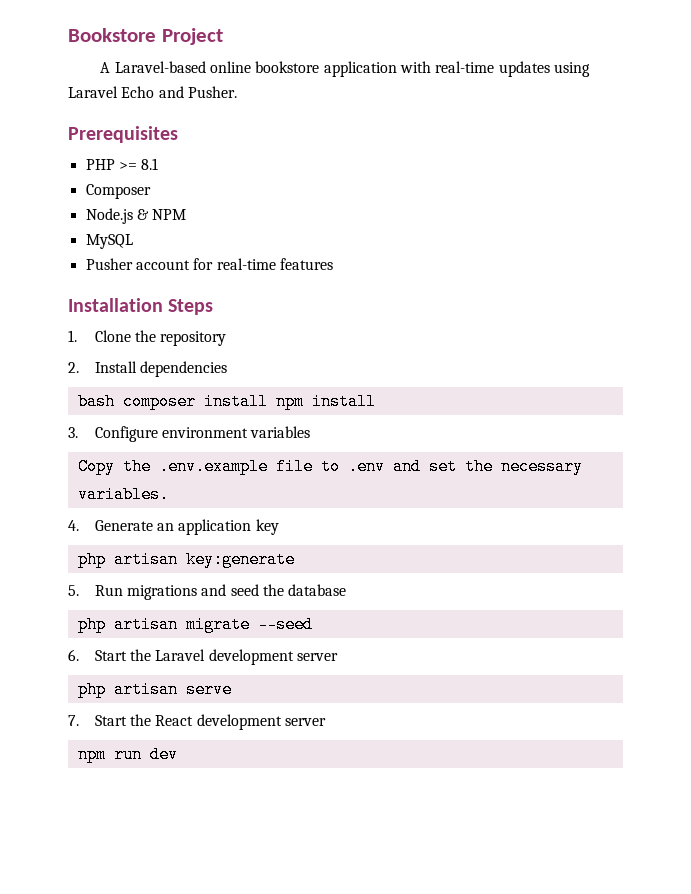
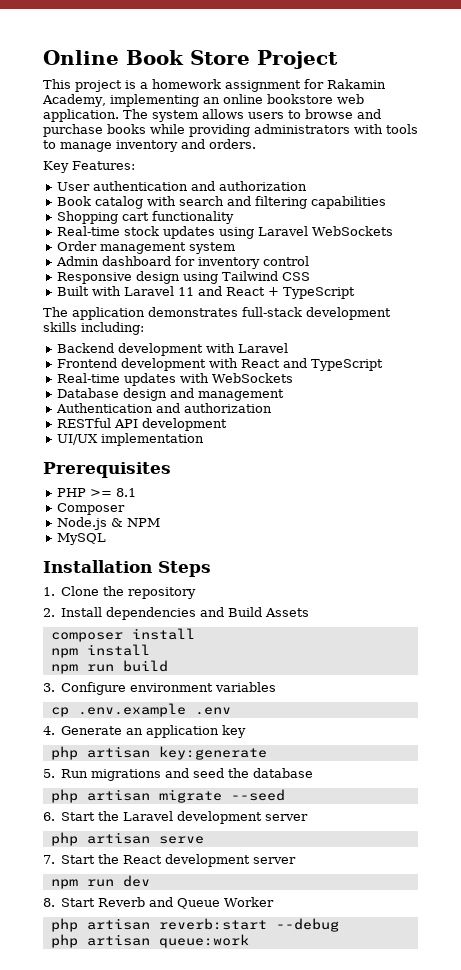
- Bookstore Project
- A Laravel-based online bookstore application with real-time updates using Laravel Echo and Pusher.
+ Online Book Store Project
+ This project is a homework assignment for Rakamin Academy, implementing an online bookstore web application. The system allows users to browse and purchase books while providing administrators with tools to manage inventory and orders.
+ Key Features:
+ User authentication and authorization
+ Book catalog with search and filtering capabilities
+ Shopping cart functionality
+ Real-time stock updates using Laravel WebSockets
+ Order management system
+ Admin dashboard for inventory control
+ Responsive design using Tailwind CSS
+ Built with Laravel 11 and React + TypeScript
+ The application demonstrates full-stack development skills including:
+ Backend development with Laravel
+ Frontend development with React and TypeScript
+ Real-time updates with WebSockets
+ Database design and management
+ Authentication and authorization
+ RESTful API development
+ UI/UX implementation
- Pusher account for real-time features
- 2. Install dependencies
- bash composer install npm install
+ 2. Install dependencies and Build Assets
+ composer install
+ npm install
+ npm run build
- Copy the .env.example file to .env and set the necessary variables.
+ cp .env.example .env
+ 8. Start Reverb and Queue Worker
+ php artisan reverb:start --debug
+ php artisan queue:work

